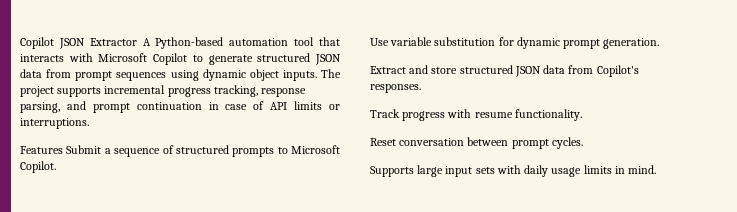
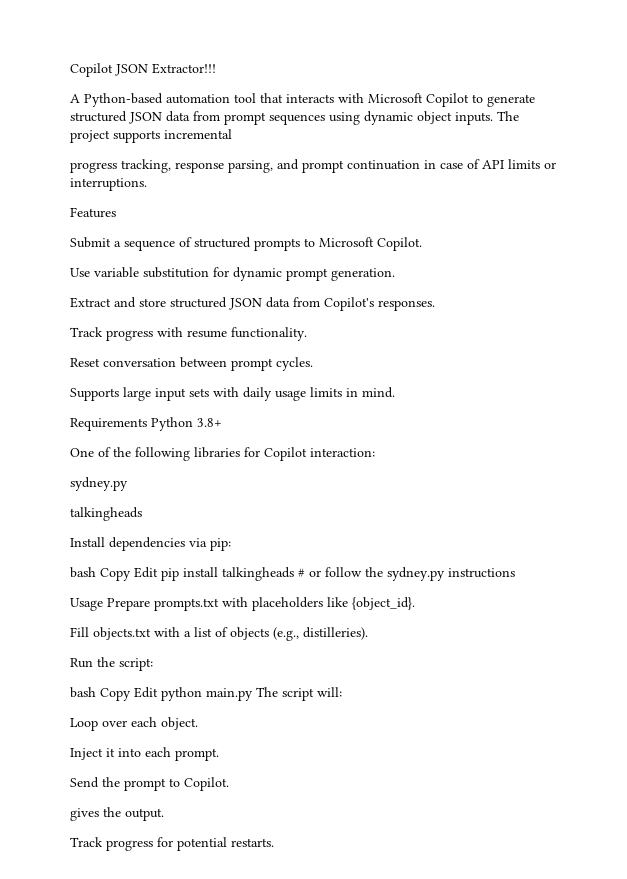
- Copilot JSON Extractor A Python-based automation tool that interacts with Microsoft Copilot to generate structured JSON data from prompt sequences using dynamic object inputs.
+ Copilot JSON Extractor!!!
+ A Python-based automation tool that interacts with Microsoft Copilot to generate structured JSON data from prompt sequences using dynamic object inputs.
- The project supports incremental progress tracking, response parsing, and prompt continuation in case of API limits or interruptions.
+ The project supports incremental
+ progress tracking, response parsing, and prompt continuation in case of API limits or interruptions.
- Features Submit a sequence of structured prompts to Microsoft Copilot.
+ Features
+ Submit a sequence of structured prompts to Microsoft Copilot.
+ Requirements Python 3.8+
+ One of the following libraries for Copilot interaction:
+ sydney.py
+ talkingheads
+ Install dependencies via pip:
+ bash Copy Edit pip install talkingheads # or follow the sydney.py instructions
+ Usage Prepare prompts.txt with placeholders like {object_id}.
+ Fill objects.txt with a list of objects (e.g., distilleries).
+ Run the script:
+ bash Copy Edit python main.py The script will:
+ Loop over each object.
+ Inject it into each prompt.
+ Send the prompt to Copilot.
+ gives the output.
+ Track progress for potential restarts.

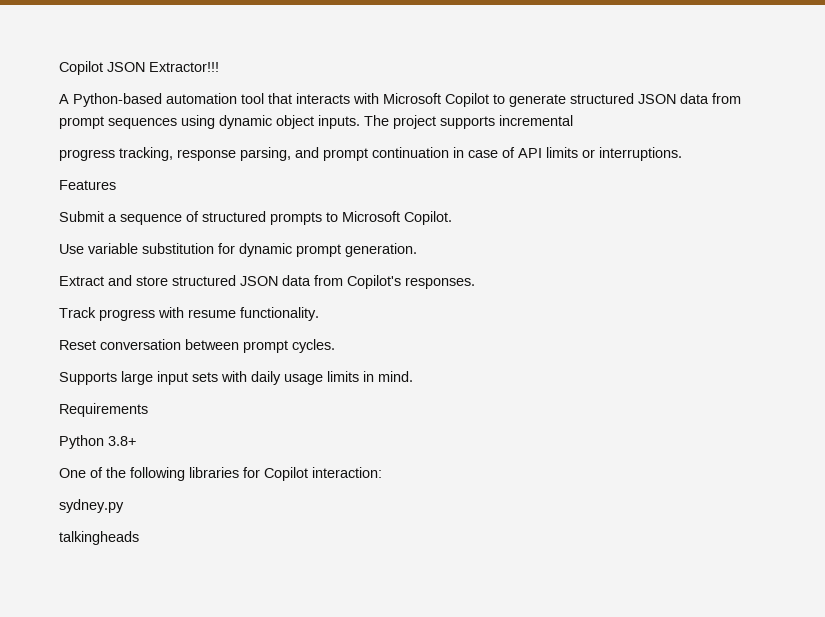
- Requirements Python 3.8+
+ Requirements
+ Python 3.8+
- Install dependencies via pip:
- bash Copy Edit pip install talkingheads # or follow the sydney.py instructions
- Usage Prepare prompts.txt with placeholders like {object_id}.
- Fill objects.txt with a list of objects (e.g., distilleries).
- Run the script:
- bash Copy Edit python main.py The script will:
- Loop over each object.
- Inject it into each prompt.
- Send the prompt to Copilot.
- gives the output.
- Track progress for potential restarts.

